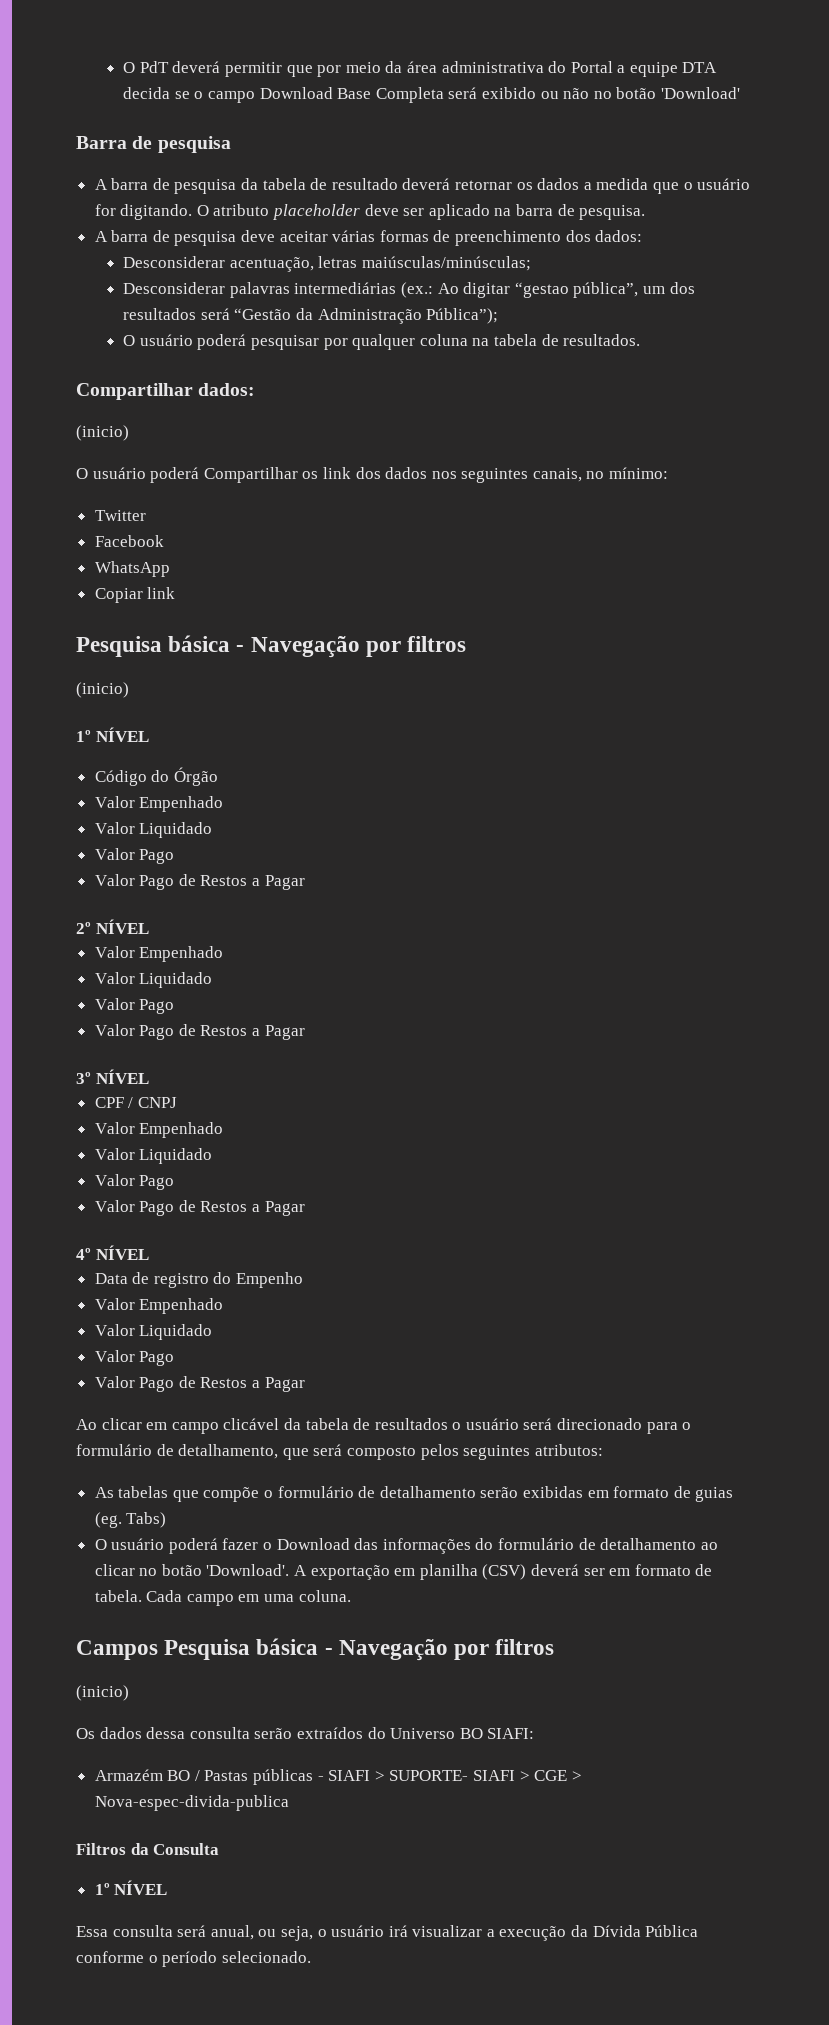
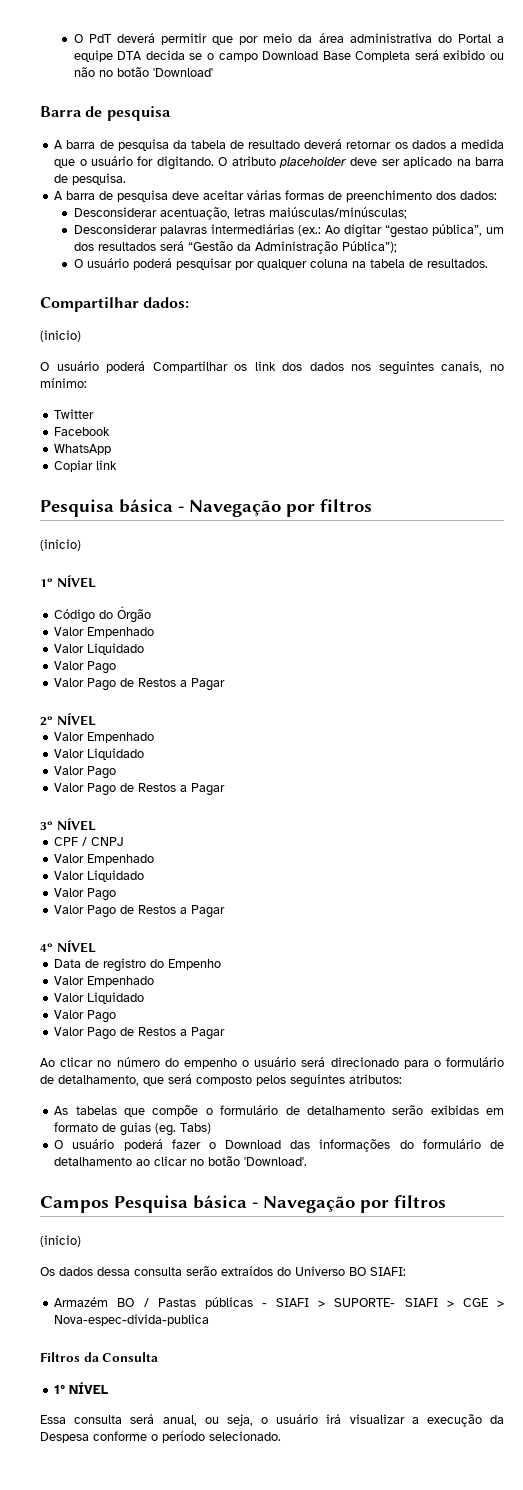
- Ao clicar em campo clicável da tabela de resultados o usuário será direcionado para o formulário de detalhamento, que será composto pelos seguintes atributos:
+ Ao clicar no número do empenho o usuário será direcionado para o formulário de detalhamento, que será composto pelos seguintes atributos:
- A exportação em planilha (CSV) deverá ser em formato de tabela. Cada campo em uma coluna.
- Essa consulta será anual, ou seja, o usuário irá visualizar a execução da Dívida Pública conforme o período selecionado.
+ Essa consulta será anual, ou seja, o usuário irá visualizar a execução da Despesa conforme o período selecionado.

